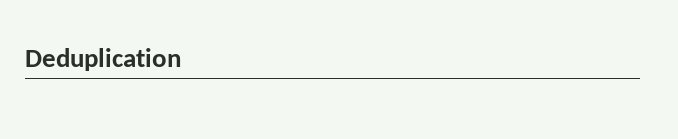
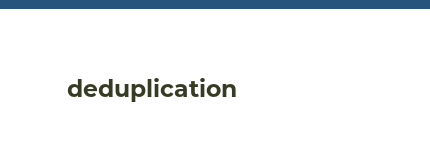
- Deduplication
+ deduplication

